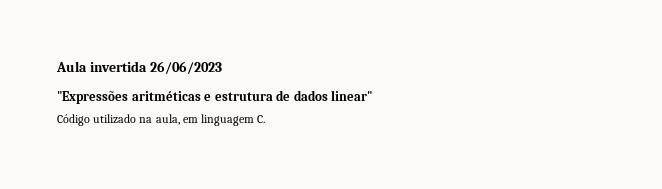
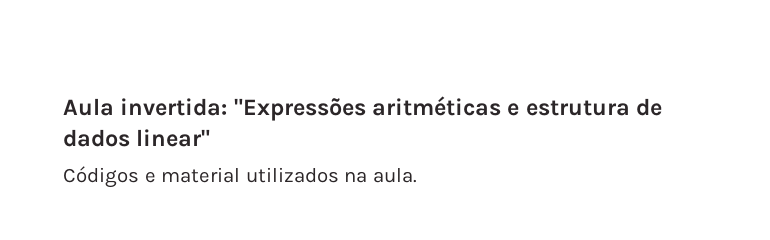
- Aula invertida 26/06/2023
- "Expressões aritméticas e estrutura de dados linear"
+ Aula invertida: "Expressões aritméticas e estrutura de dados linear"
- Código utilizado na aula, em linguagem C.
+ Códigos e material utilizados na aula.

